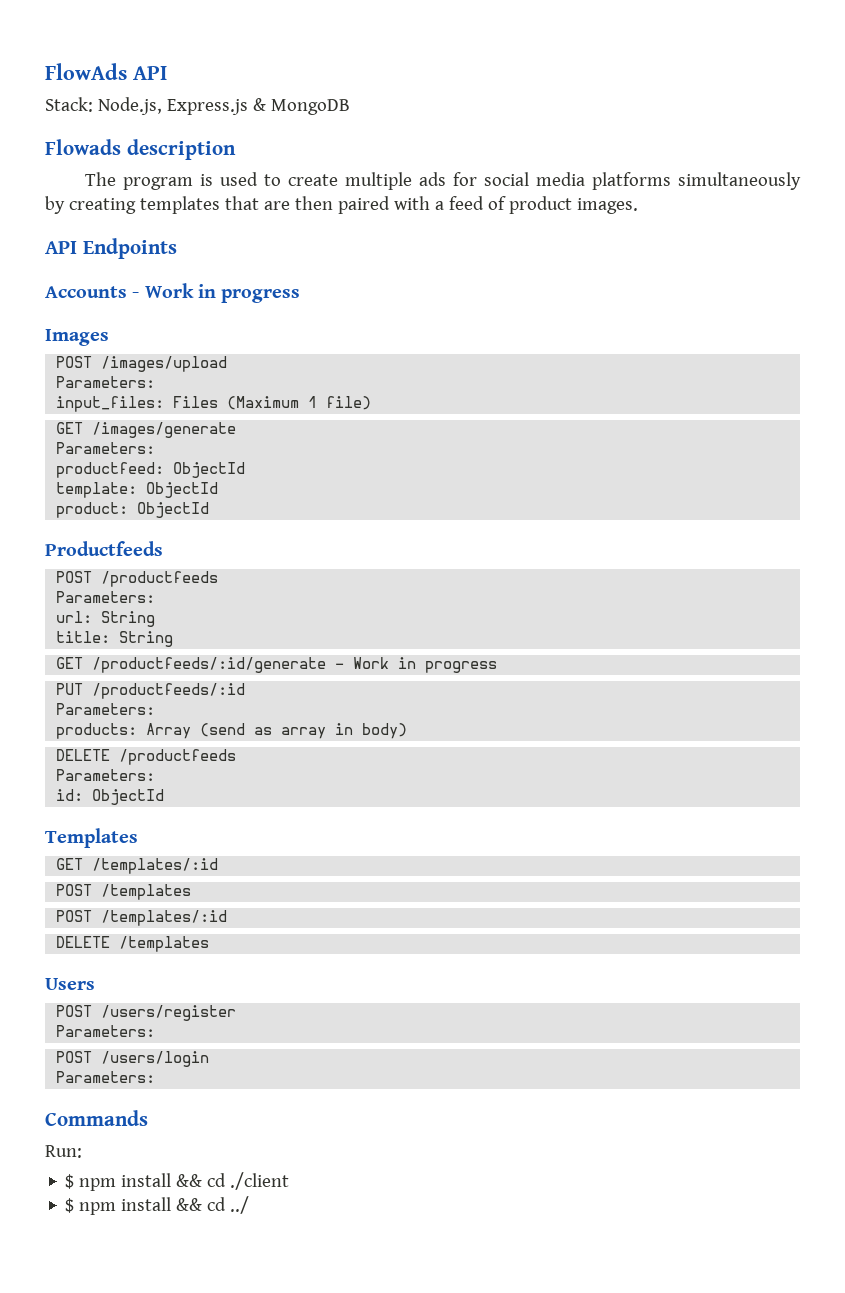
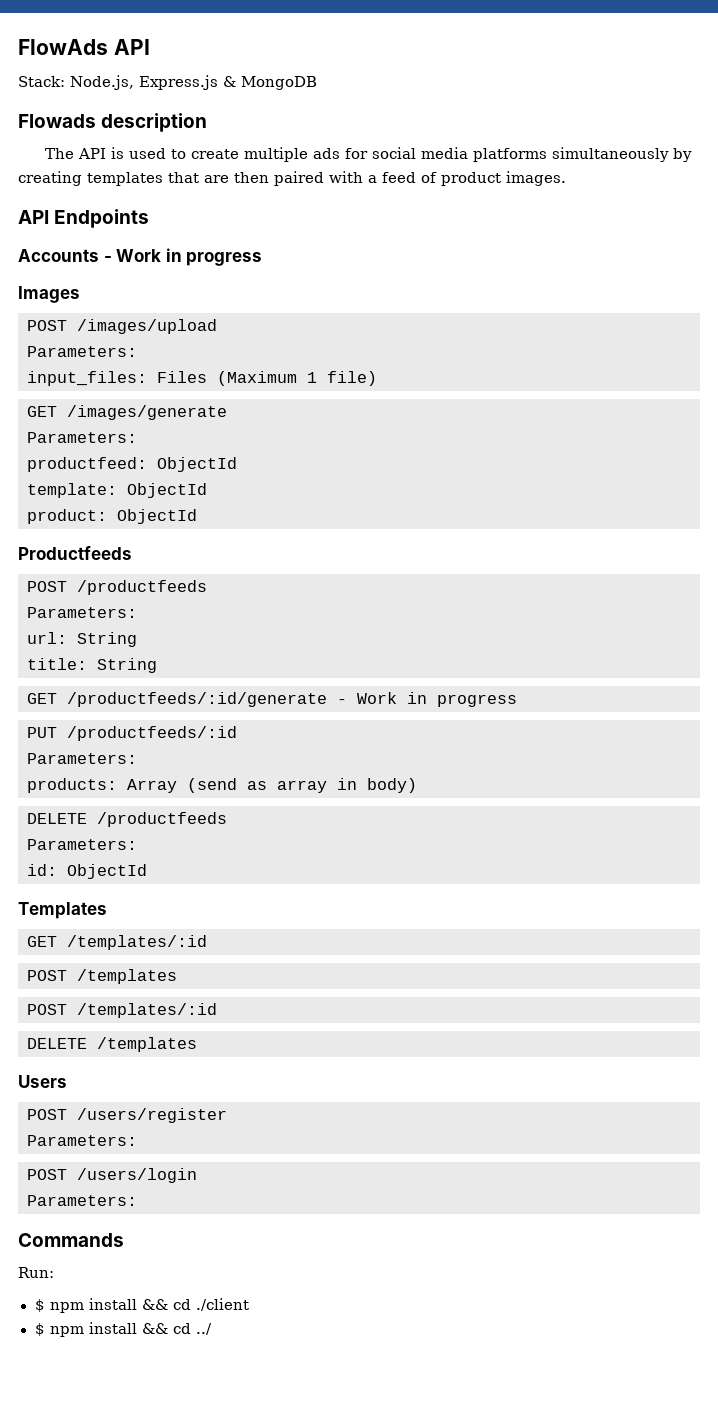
- The program is used to create multiple ads for social media platforms simultaneously by creating templates that are then paired with a feed of product images.
+ The API is used to create multiple ads for social media platforms simultaneously by creating templates that are then paired with a feed of product images.

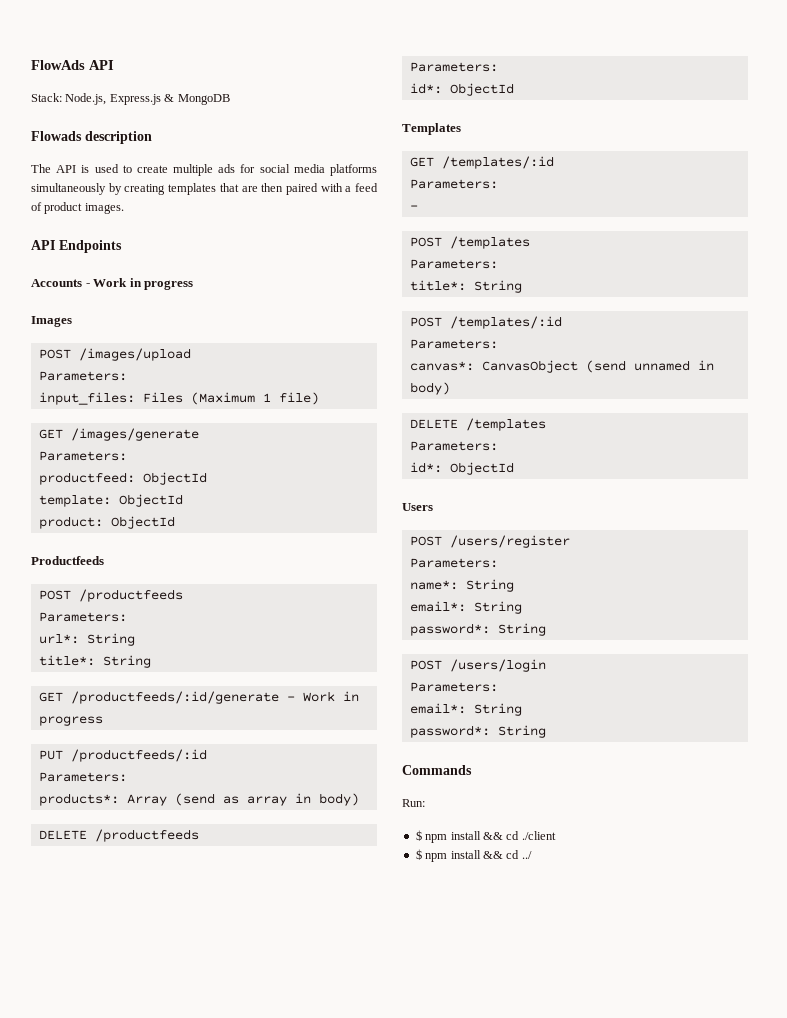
- url: String
- title: String
+ url*: String
+ title*: String
- products: Array (send as array in body)
+ products*: Array (send as array in body)
  DELETE /productfeeds
  Parameters:
- id: ObjectId
+ id*: ObjectId
  GET /templates/:id
+ Parameters:
+ -
  POST /templates
+ Parameters:
+ title*: String
  POST /templates/:id
+ Parameters:
+ canvas*: CanvasObject (send unnamed in body)
  DELETE /templates
+ Parameters:
+ id*: ObjectId
+ name*: String
+ email*: String
+ password*: String
  POST /users/login
  Parameters:
+ email*: String
+ password*: String

